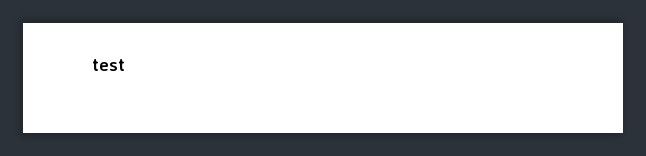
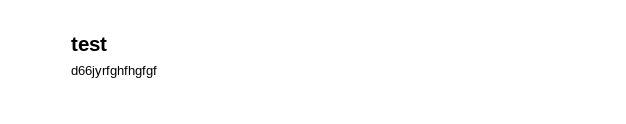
+ d66jyrfghfhgfgf

